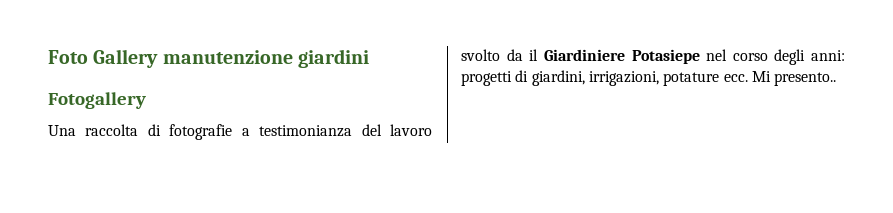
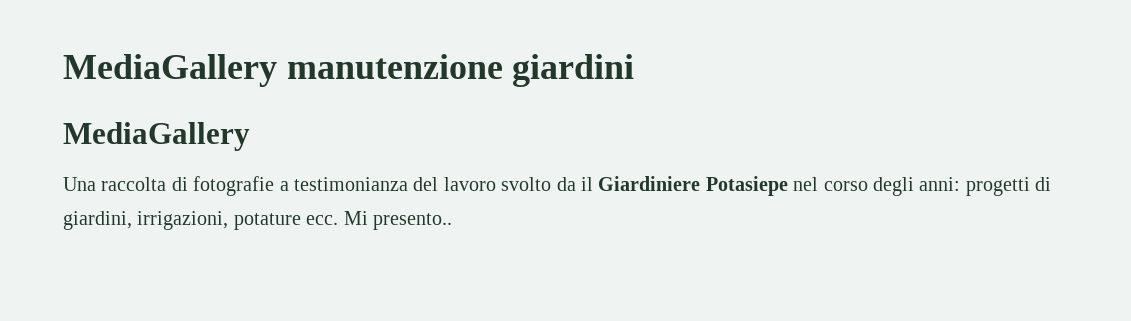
- Foto Gallery manutenzione giardini
- Fotogallery
+ MediaGallery manutenzione giardini
+ MediaGallery

